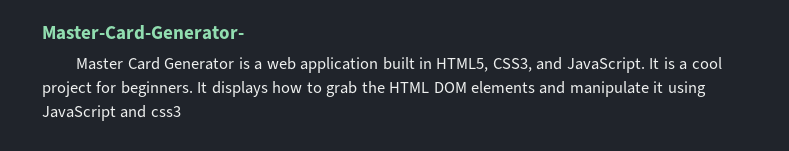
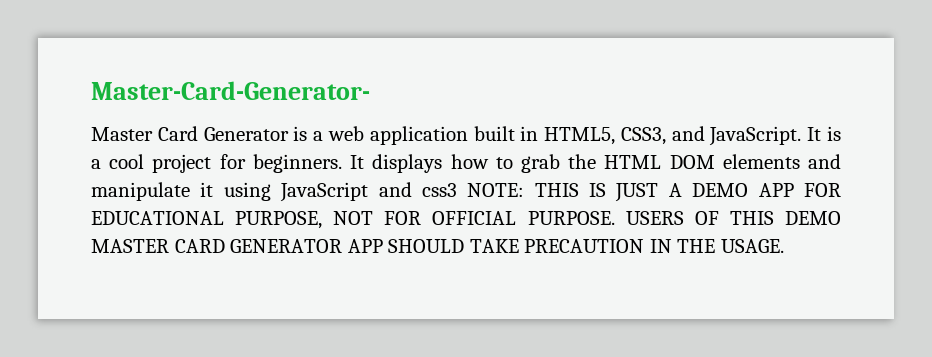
- It displays how to grab the HTML DOM elements and manipulate it using JavaScript and css3
+ It displays how to grab the HTML DOM elements and manipulate it using JavaScript and css3 NOTE: THIS IS JUST A DEMO APP FOR EDUCATIONAL PURPOSE, NOT FOR OFFICIAL PURPOSE. USERS OF THIS DEMO MASTER CARD GENERATOR APP SHOULD TAKE PRECAUTION IN THE USAGE.

